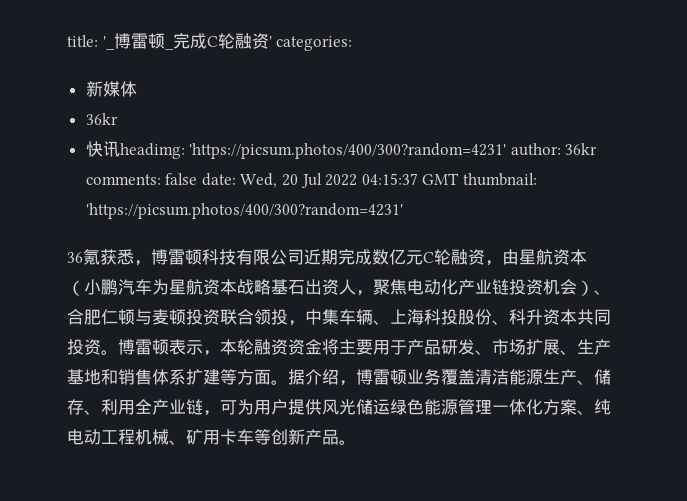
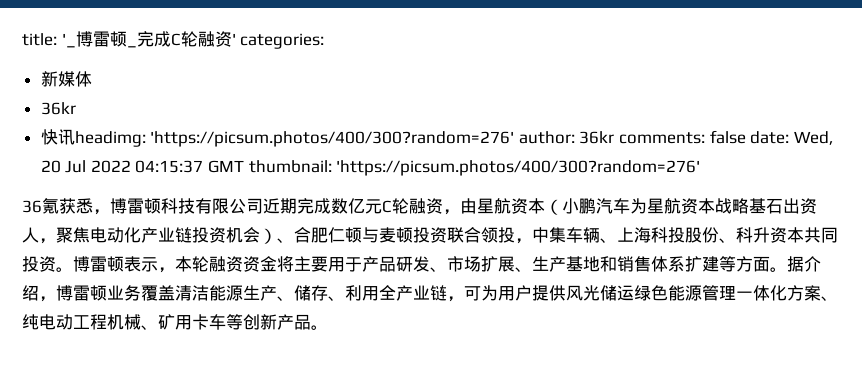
- 快讯headimg: 'https://picsum.photos/400/300?random=4231' author: 36kr comments: false date: Wed, 20 Jul 2022 04:15:37 GMT thumbnail: 'https://picsum.photos/400/300?random=4231'
+ 快讯headimg: 'https://picsum.photos/400/300?random=276' author: 36kr comments: false date: Wed, 20 Jul 2022 04:15:37 GMT thumbnail: 'https://picsum.photos/400/300?random=276'

